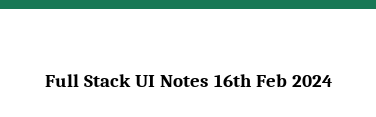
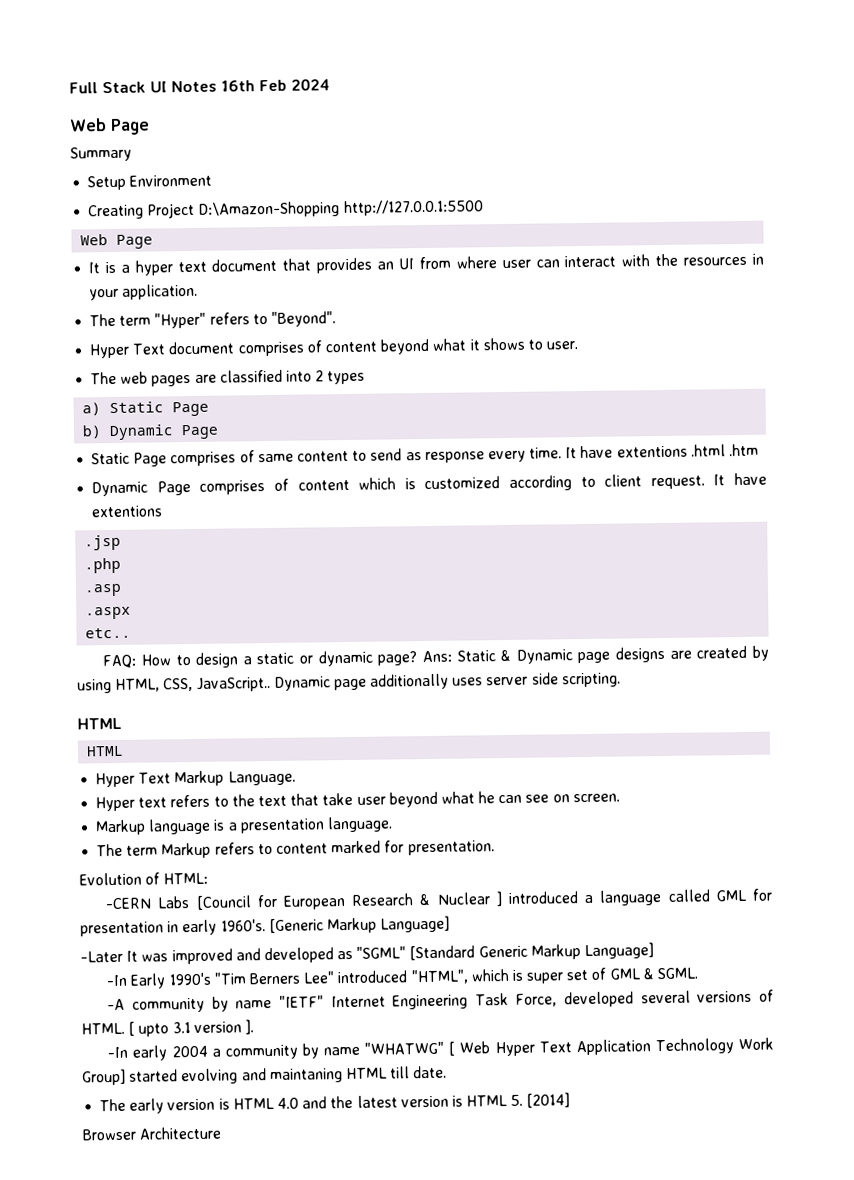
  Full Stack UI Notes 16th Feb 2024
+ Web Page
+ Summary
+ Setup Environment
+ Creating Project D:\Amazon-Shopping http://127.0.0.1:5500
+ Web Page
+ It is a hyper text document that provides an UI from where user can interact with the resources in your application.
+ The term "Hyper" refers to "Beyond".
+ Hyper Text document comprises of content beyond what it shows to user.
+ The web pages are classified into 2 types
+ a) Static Page
+ b) Dynamic Page
+ Static Page comprises of same content to send as response every time. It have extentions .html .htm
+ Dynamic Page comprises of content which is customized according to client request. It have extentions
+ .jsp
+ .php
+ .asp
+ .aspx
+ etc..
+ FAQ: How to design a static or dynamic page? Ans: Static & Dynamic page designs are created by using HTML, CSS, JavaScript.. Dynamic page additionally uses server side scripting.
+ HTML
+ HTML
+ Hyper Text Markup Language.
+ Hyper text refers to the text that take user beyond what he can see on screen.
+ Markup language is a presentation language.
+ The term Markup refers to content marked for presentation.
+ Evolution of HTML:
+ -CERN Labs [Council for European Research & Nuclear ] introduced a language called GML for presentation in early 1960's. [Generic Markup Language]
+ -Later It was improved and developed as "SGML" [Standard Generic Markup Language]
+ -In Early 1990's "Tim Berners Lee" introduced "HTML", which is super set of GML & SGML.
+ -A community by name "IETF" Internet Engineering Task Force, developed several versions of HTML. [ upto 3.1 version ].
+ -In early 2004 a community by name "WHATWG" [ Web Hyper Text Application Technology Work Group] started evolving and maintaning HTML till date.
+ The early version is HTML 4.0 and the latest version is HTML 5. [2014]
+ Browser Architecture

